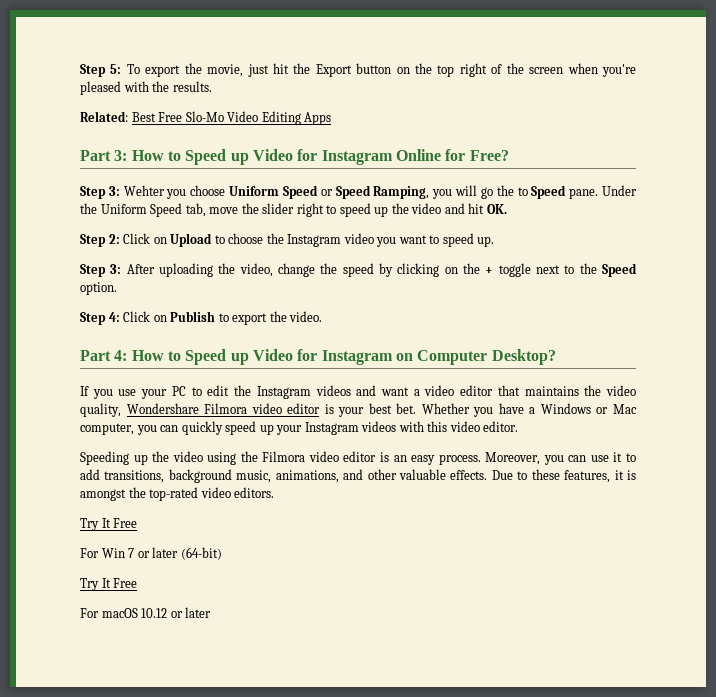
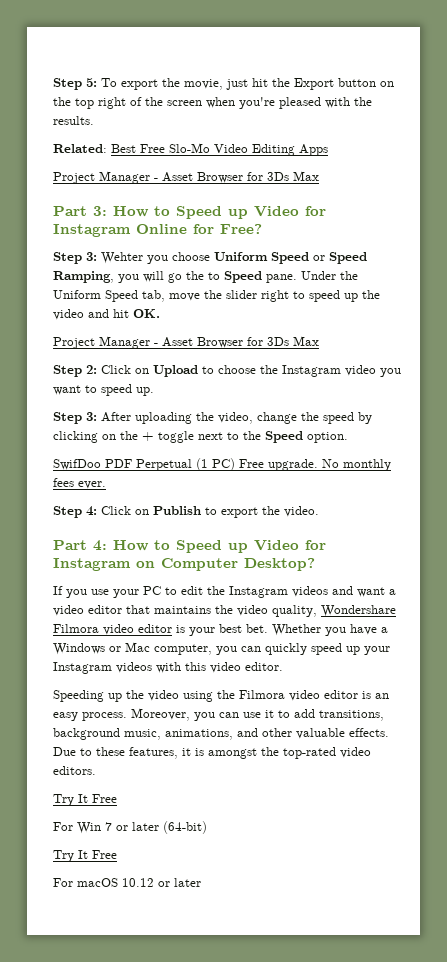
  Related: Best Free Slo-Mo Video Editing Apps
+ Project Manager - Asset Browser for 3Ds Max
  Under the Uniform Speed tab, move the slider right to speed up the video and hit OK.
+ Project Manager - Asset Browser for 3Ds Max
+ SwifDoo PDF Perpetual (1 PC) Free upgrade. No monthly fees ever.

